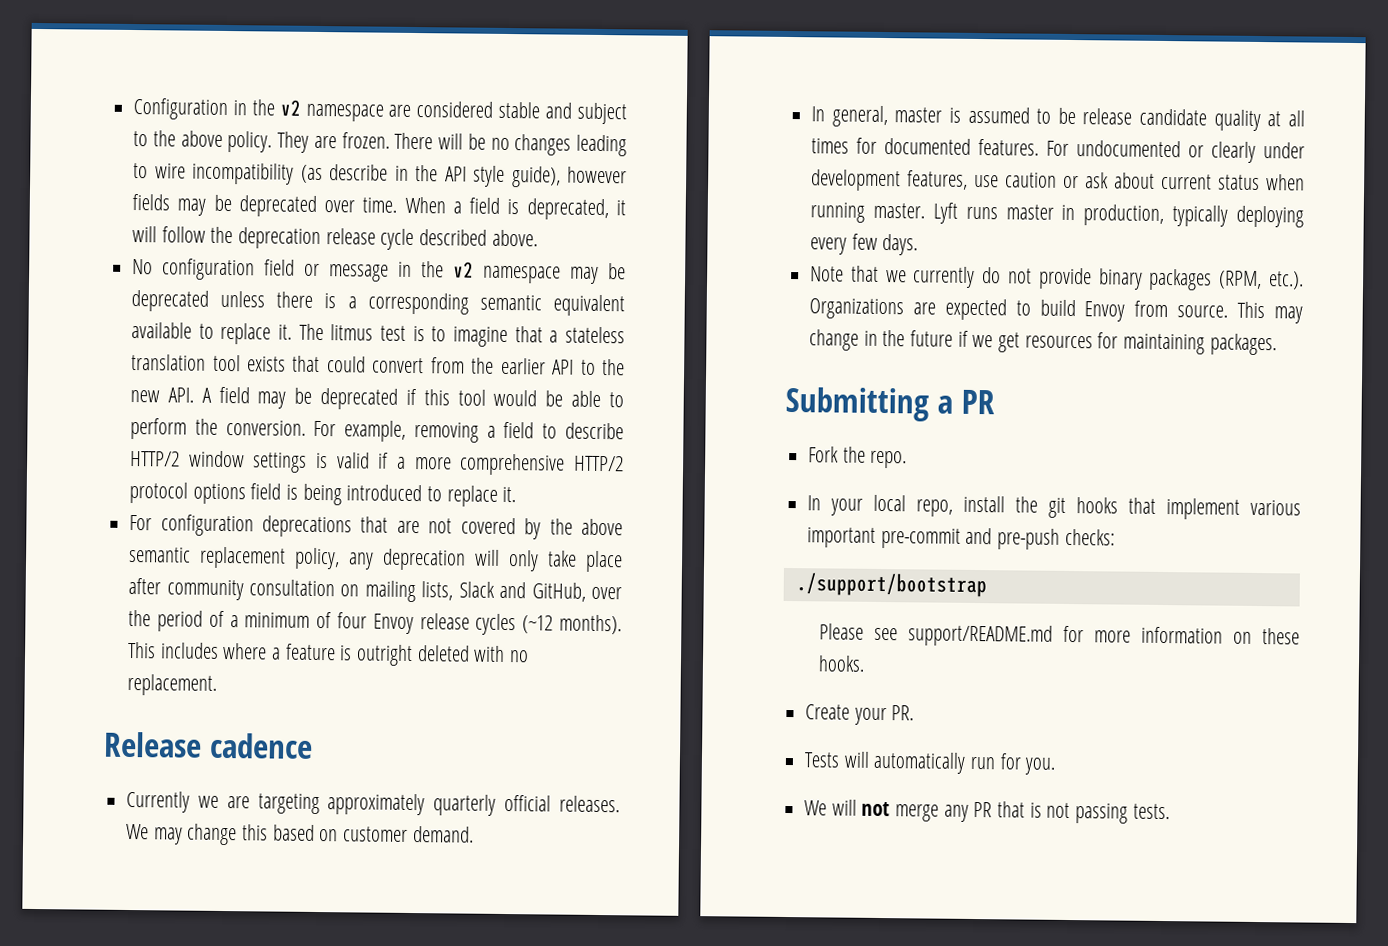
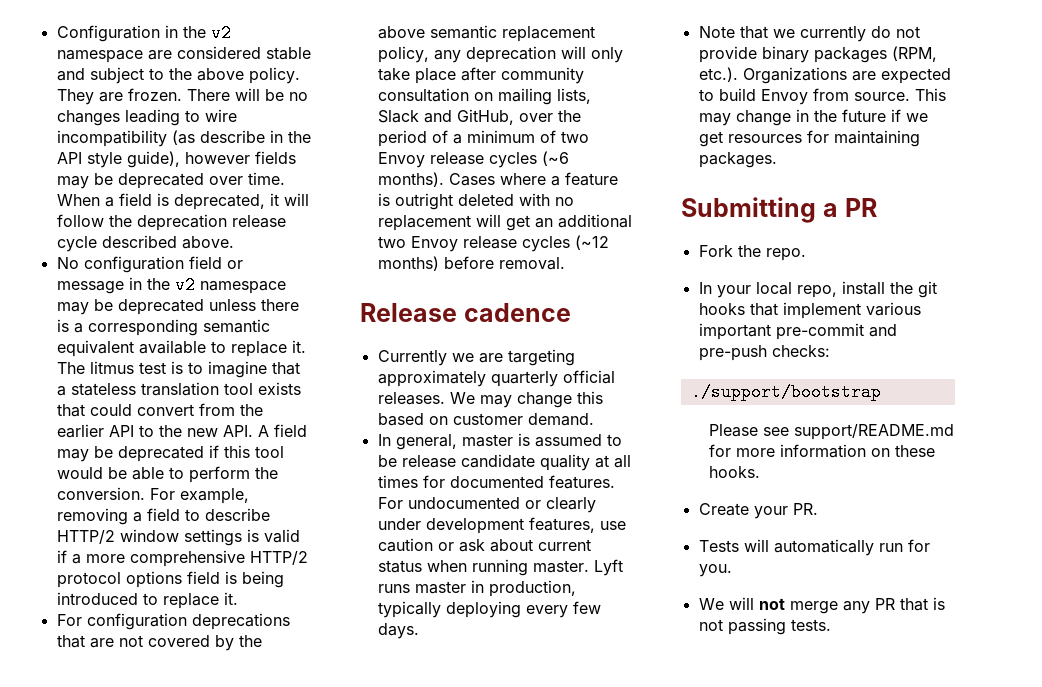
- For configuration deprecations that are not covered by the above semantic replacement policy, any deprecation will only take place after community consultation on mailing lists, Slack and GitHub, over the period of a minimum of four Envoy release cycles (~12 months). This includes where a feature is outright deleted with no replacement.
+ For configuration deprecations that are not covered by the above semantic replacement policy, any deprecation will only take place after community consultation on mailing lists, Slack and GitHub, over the period of a minimum of two Envoy release cycles (~6 months). Cases where a feature is outright deleted with no replacement will get an additional two Envoy release cycles (~12 months) before removal.

